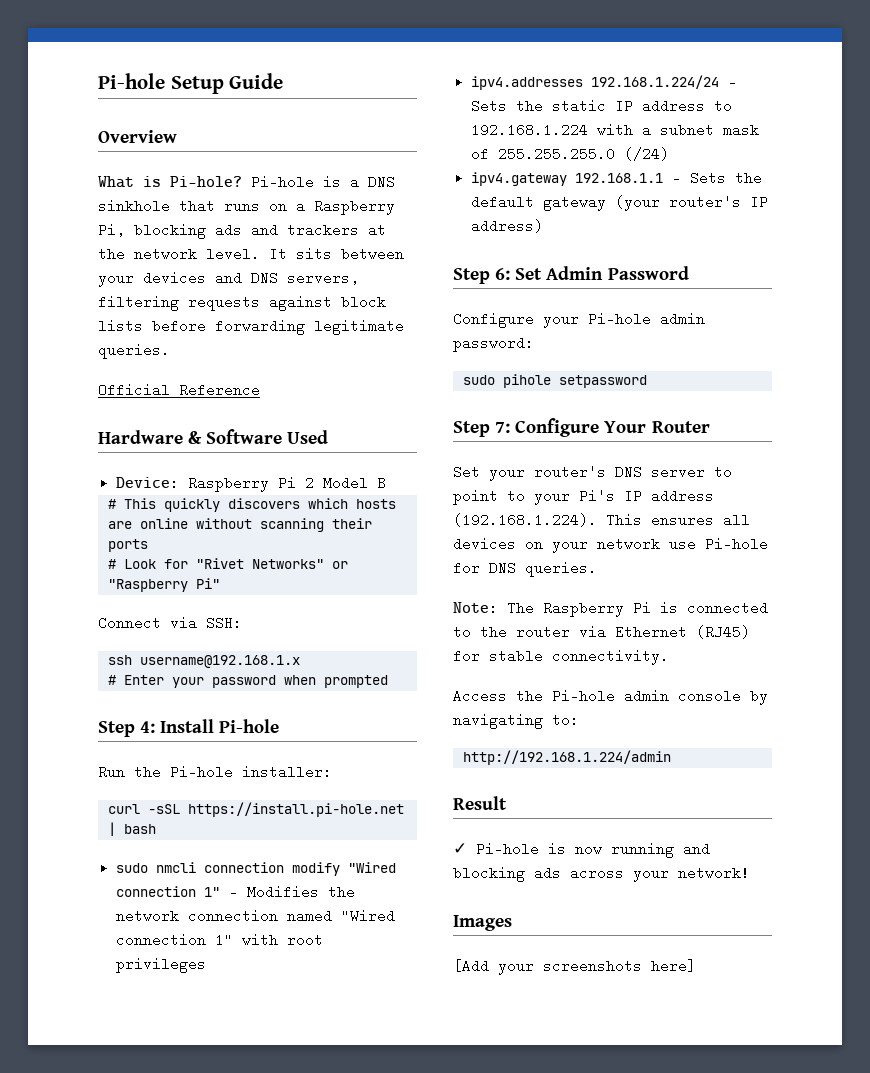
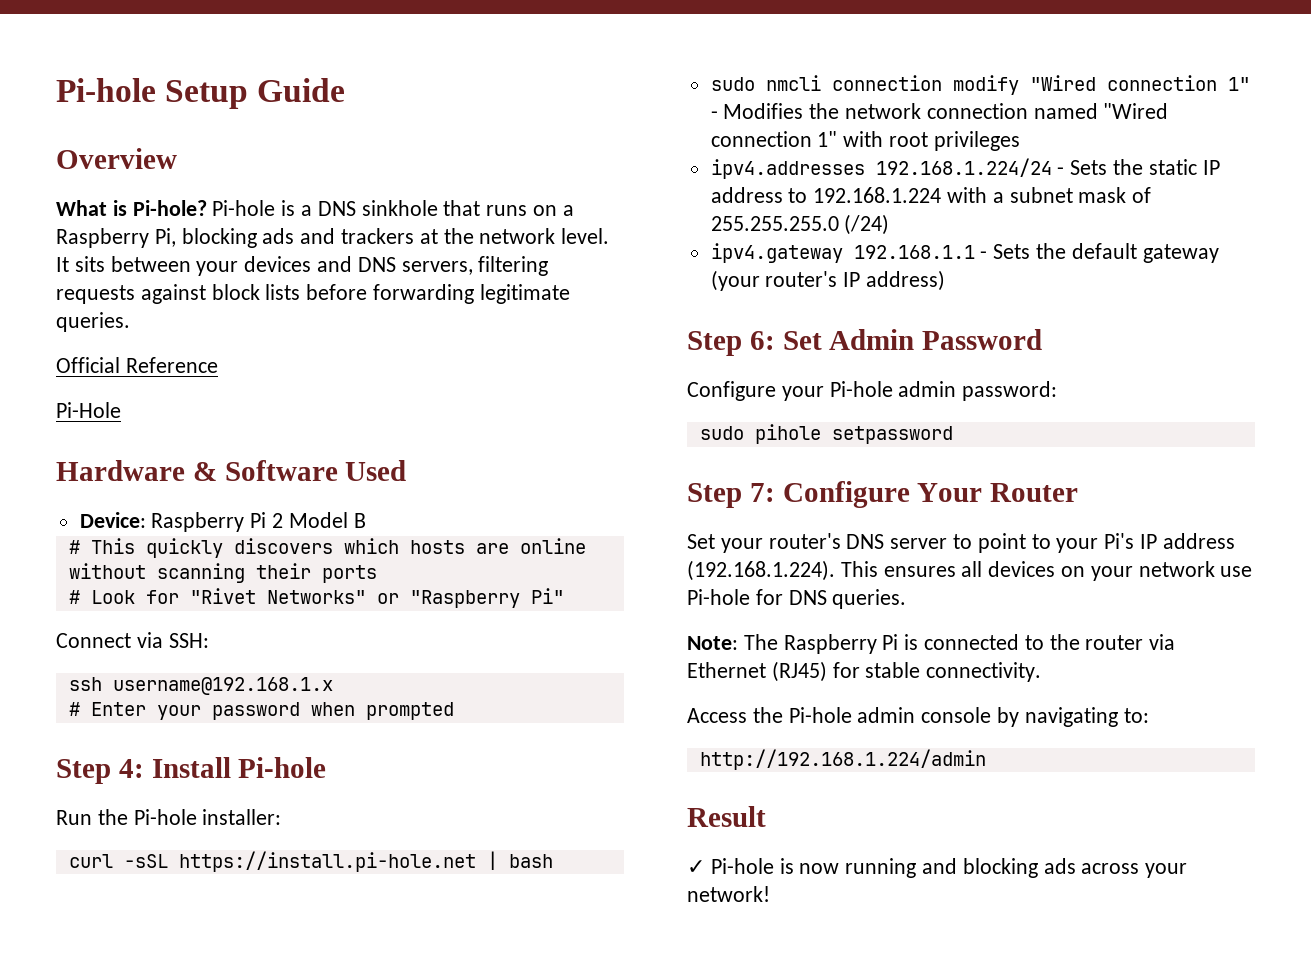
+ Pi-Hole
- Images
- [Add your screenshots here]

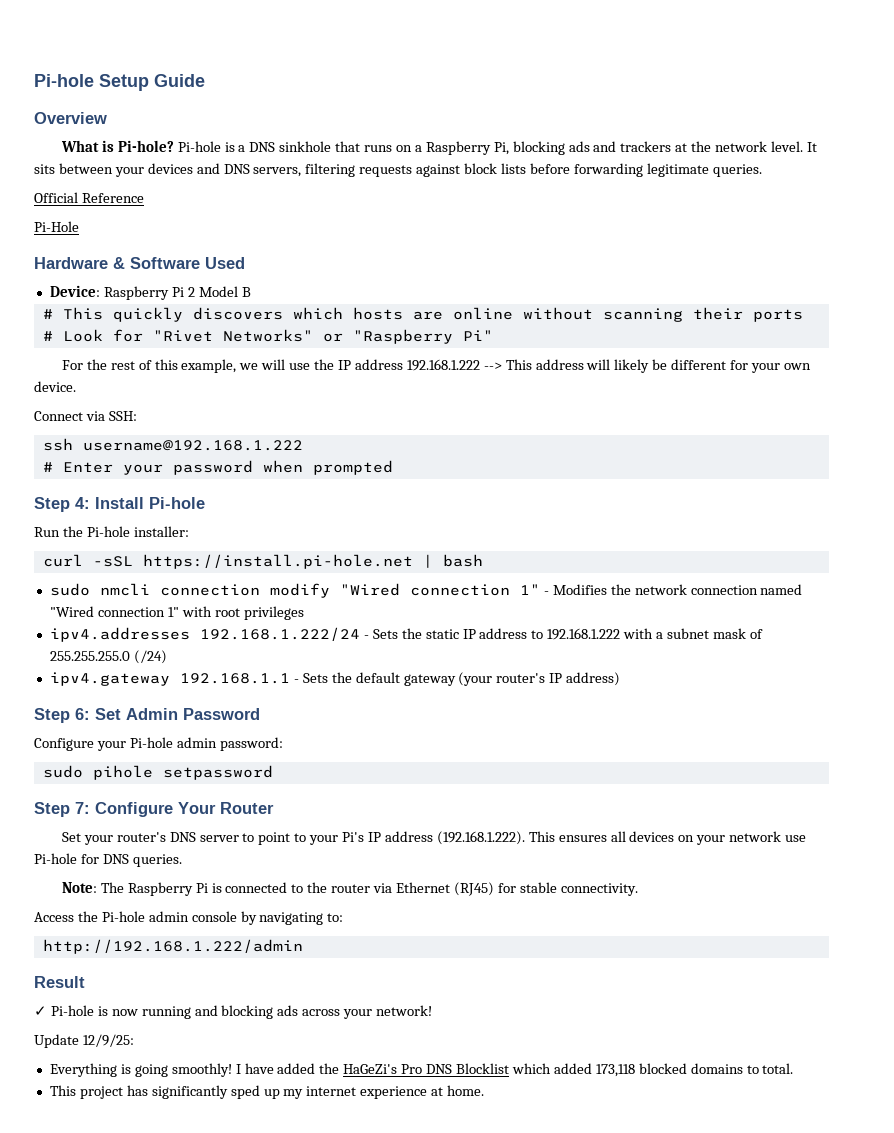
+ For the rest of this example, we will use the IP address 192.168.1.222 --> This address will likely be different for your own device.
- ssh username@192.168.1.x
+ ssh username@192.168.1.222
- ipv4.addresses 192.168.1.224/24 - Sets the static IP address to 192.168.1.224 with a subnet mask of 255.255.255.0 (/24)
+ ipv4.addresses 192.168.1.222/24 - Sets the static IP address to 192.168.1.222 with a subnet mask of 255.255.255.0 (/24)
- Set your router's DNS server to point to your Pi's IP address (192.168.1.224). This ensures all devices on your network use Pi-hole for DNS queries.
+ Set your router's DNS server to point to your Pi's IP address (192.168.1.222). This ensures all devices on your network use Pi-hole for DNS queries.
- http://192.168.1.224/admin
+ http://192.168.1.222/admin
+ Update 12/9/25:
+ Everything is going smoothly! I have added the HaGeZi's Pro DNS Blocklist which added 173,118 blocked domains to total.
+ This project has significantly sped up my internet experience at home.

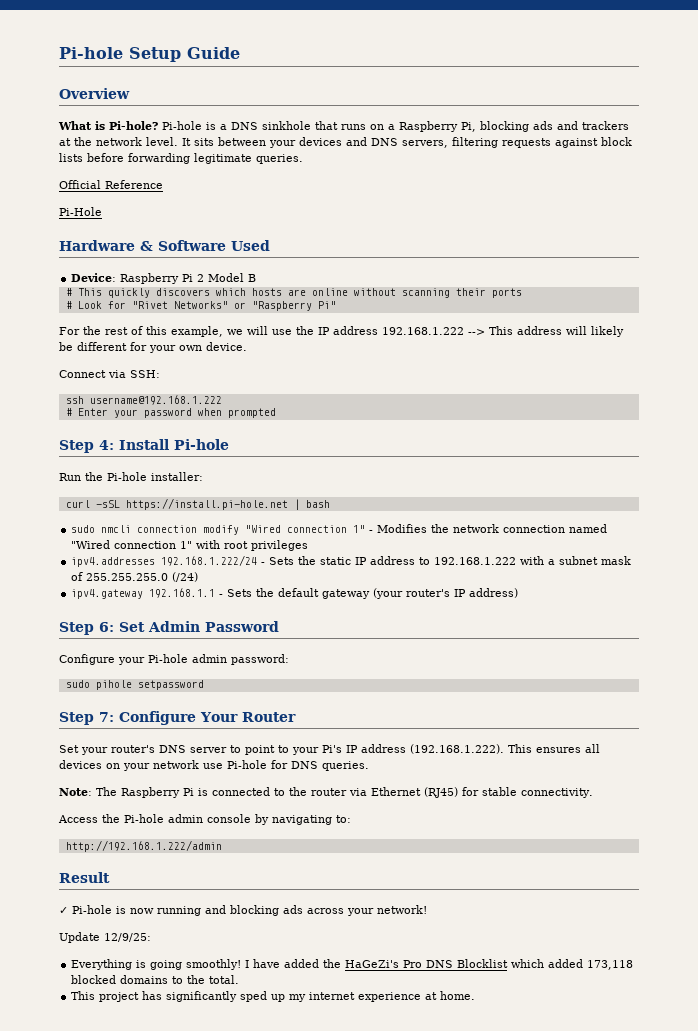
- I have added the HaGeZi's Pro DNS Blocklist which added 173,118 blocked domains to total.
+ I have added the HaGeZi's Pro DNS Blocklist which added 173,118 blocked domains to the total.

